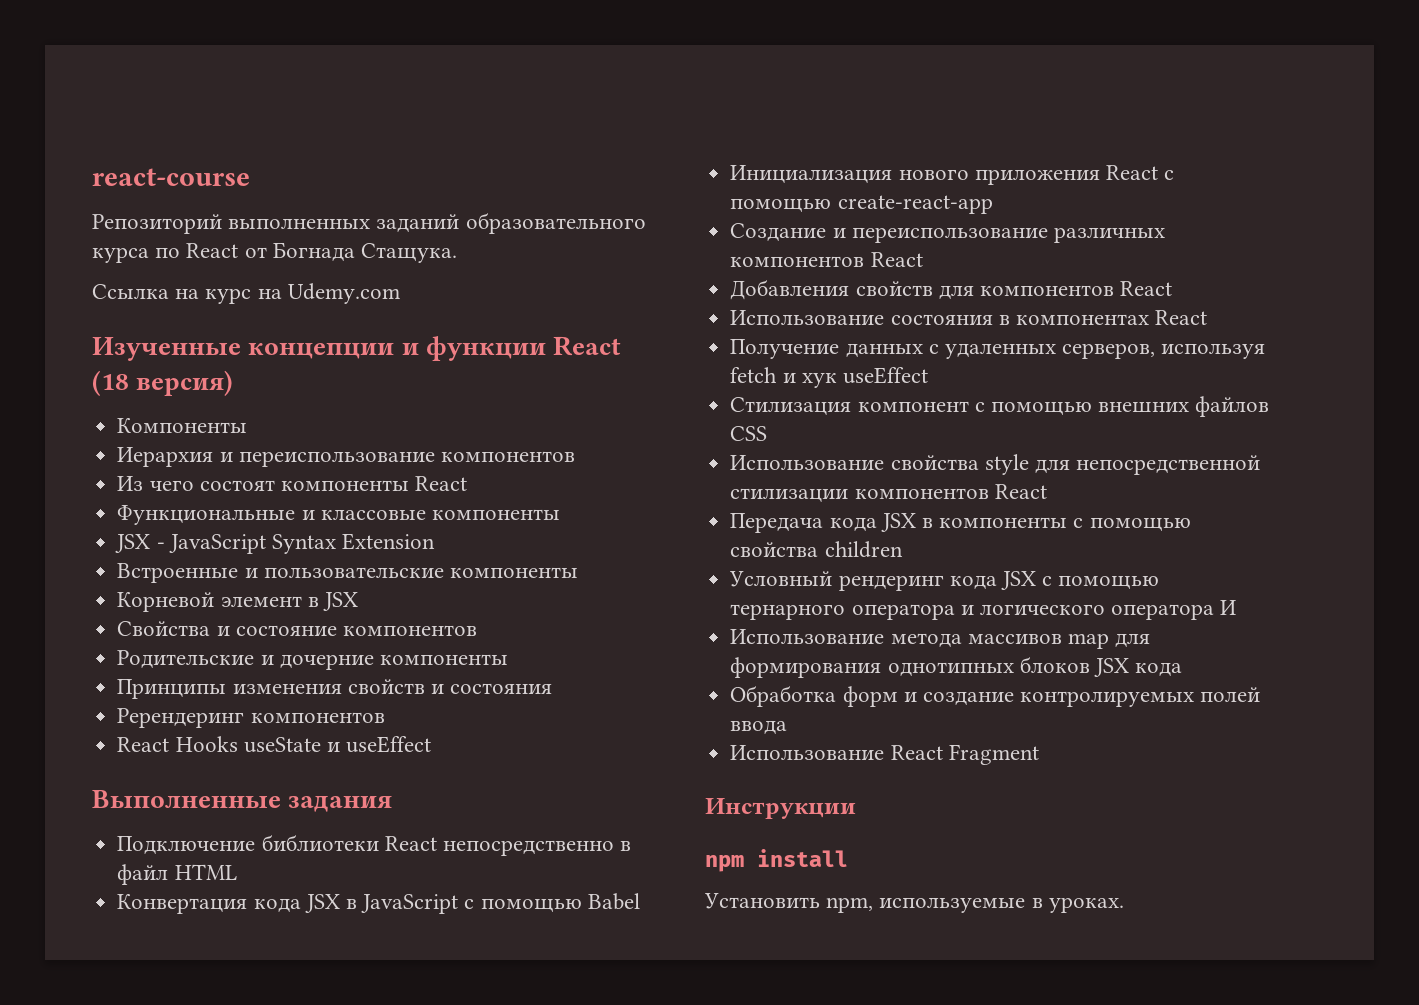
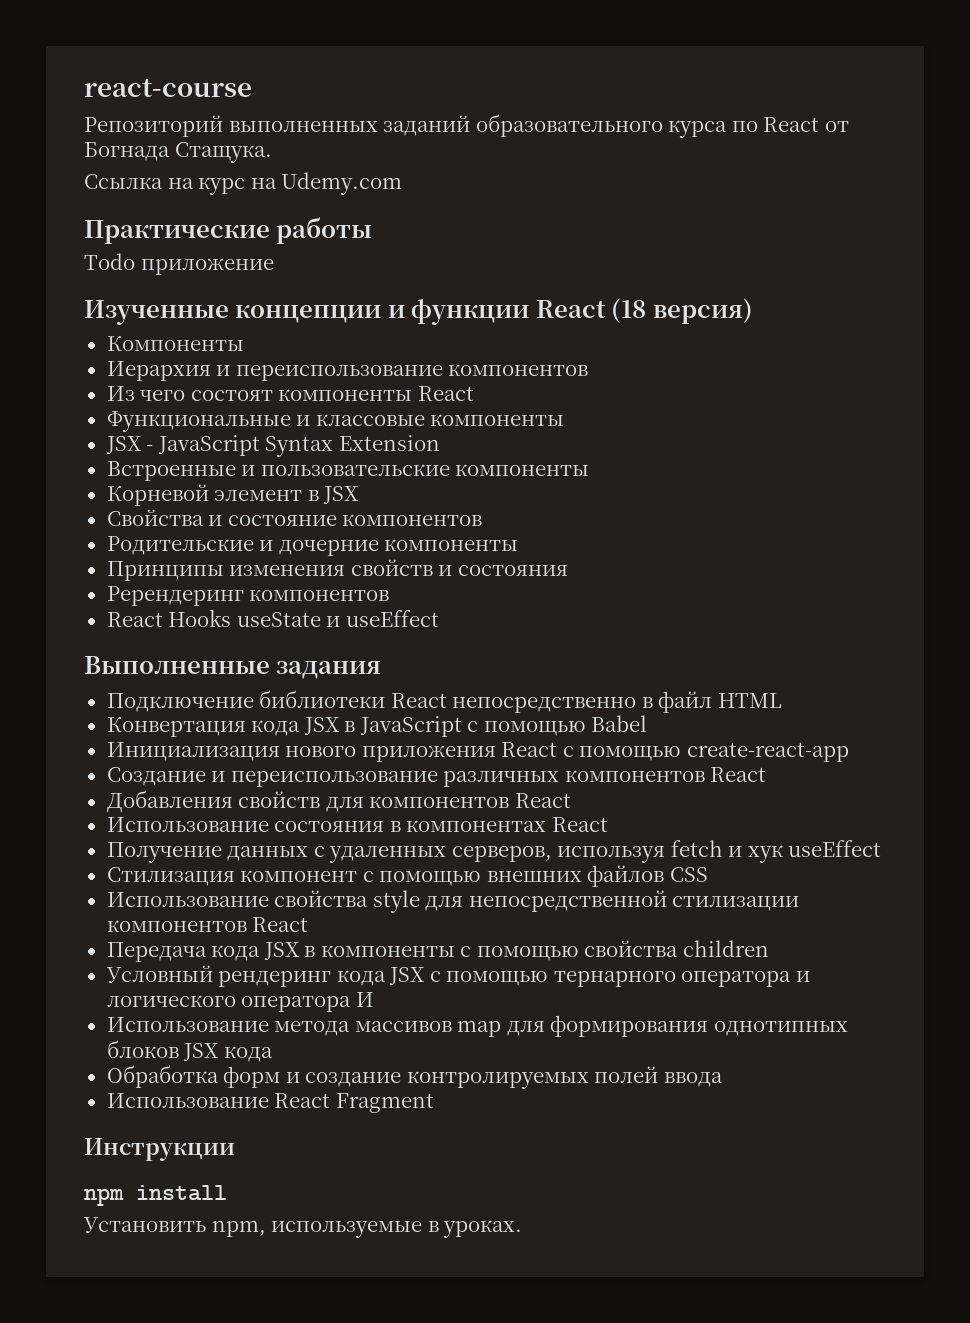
+ Практические работы
+ Todo приложение

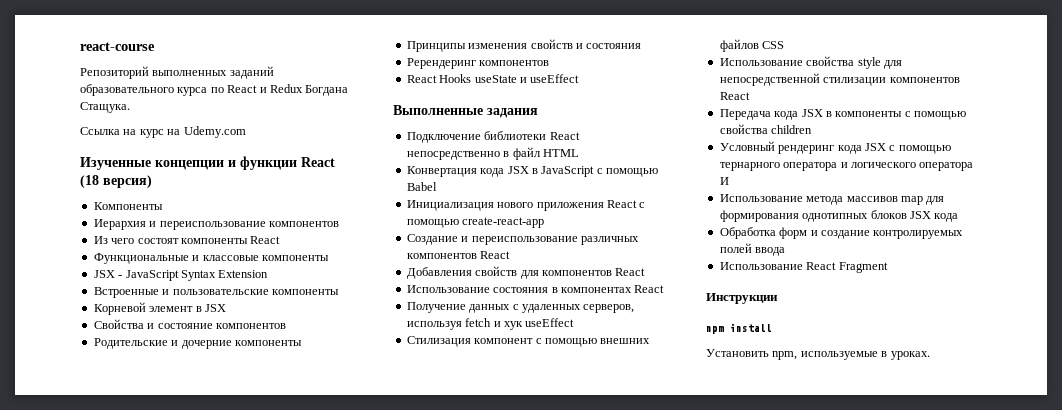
- Репозиторий выполненных заданий образовательного курса по React от Богнада Стащука.
+ Репозиторий выполненных заданий образовательного курса по React и Redux Богдана Стащука.
- Практические работы
- Todo приложение

